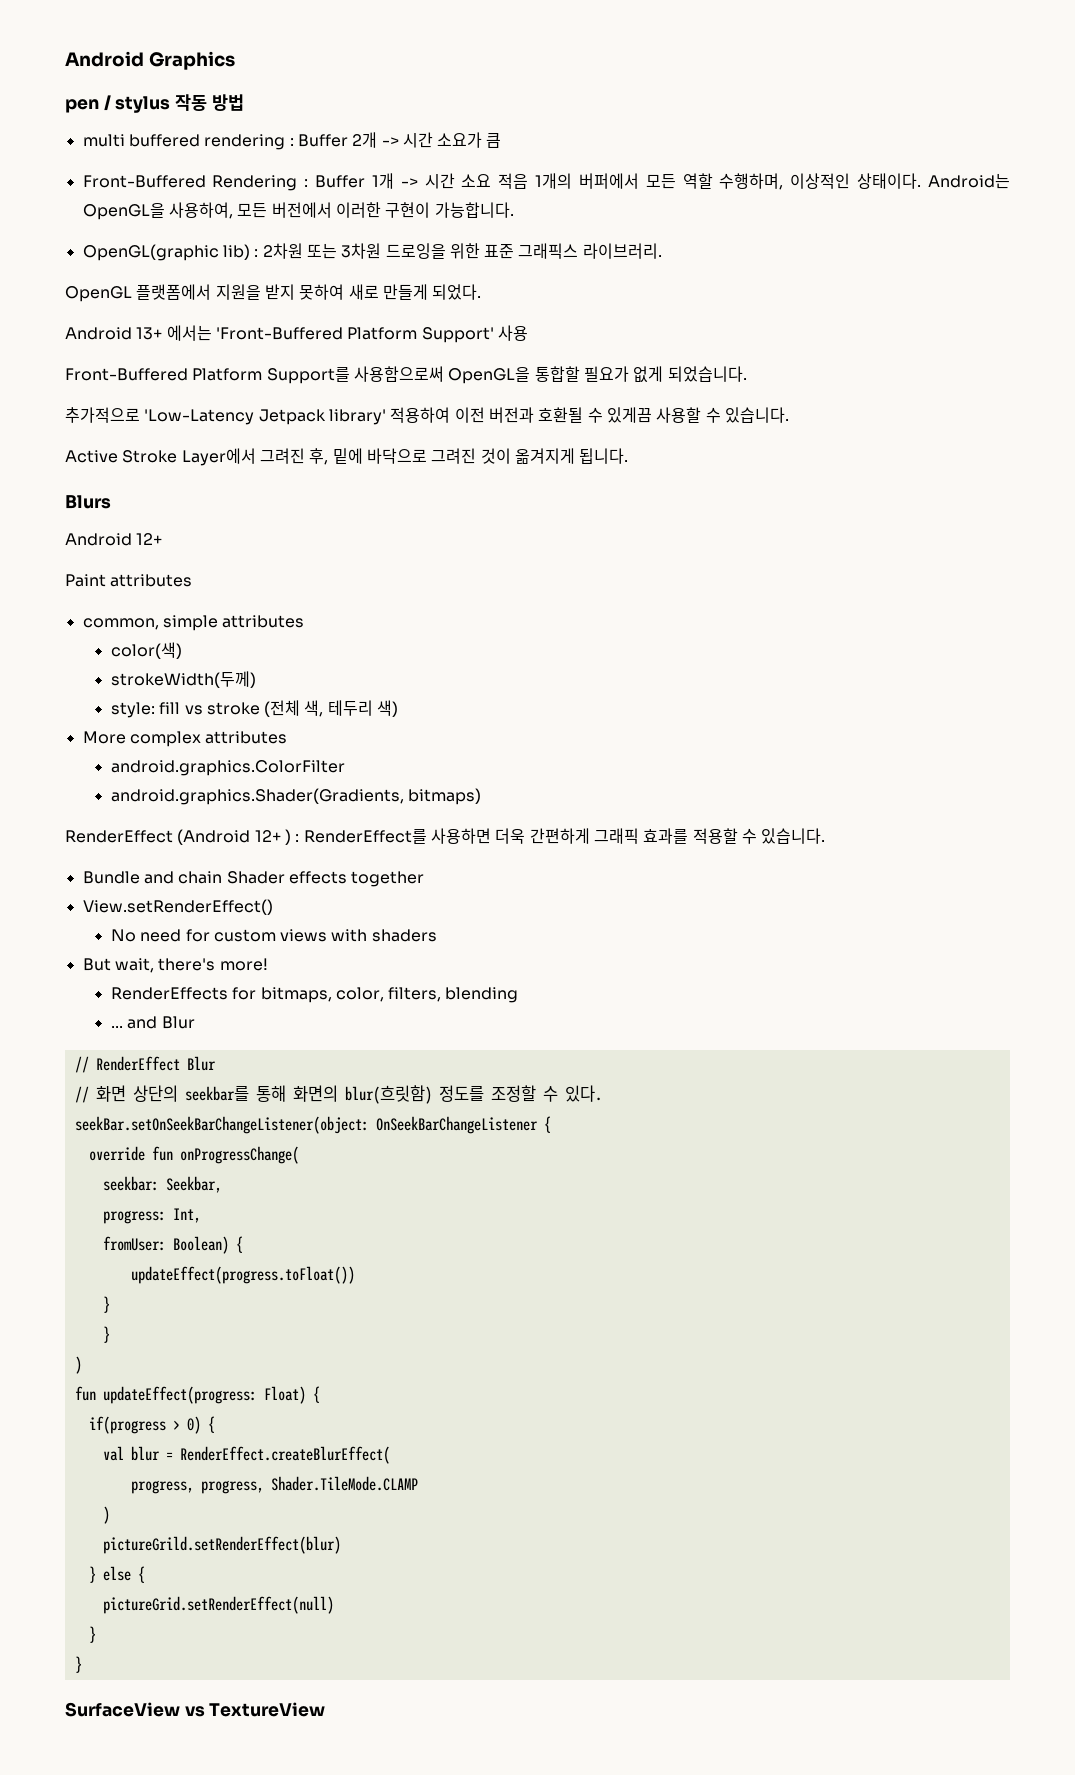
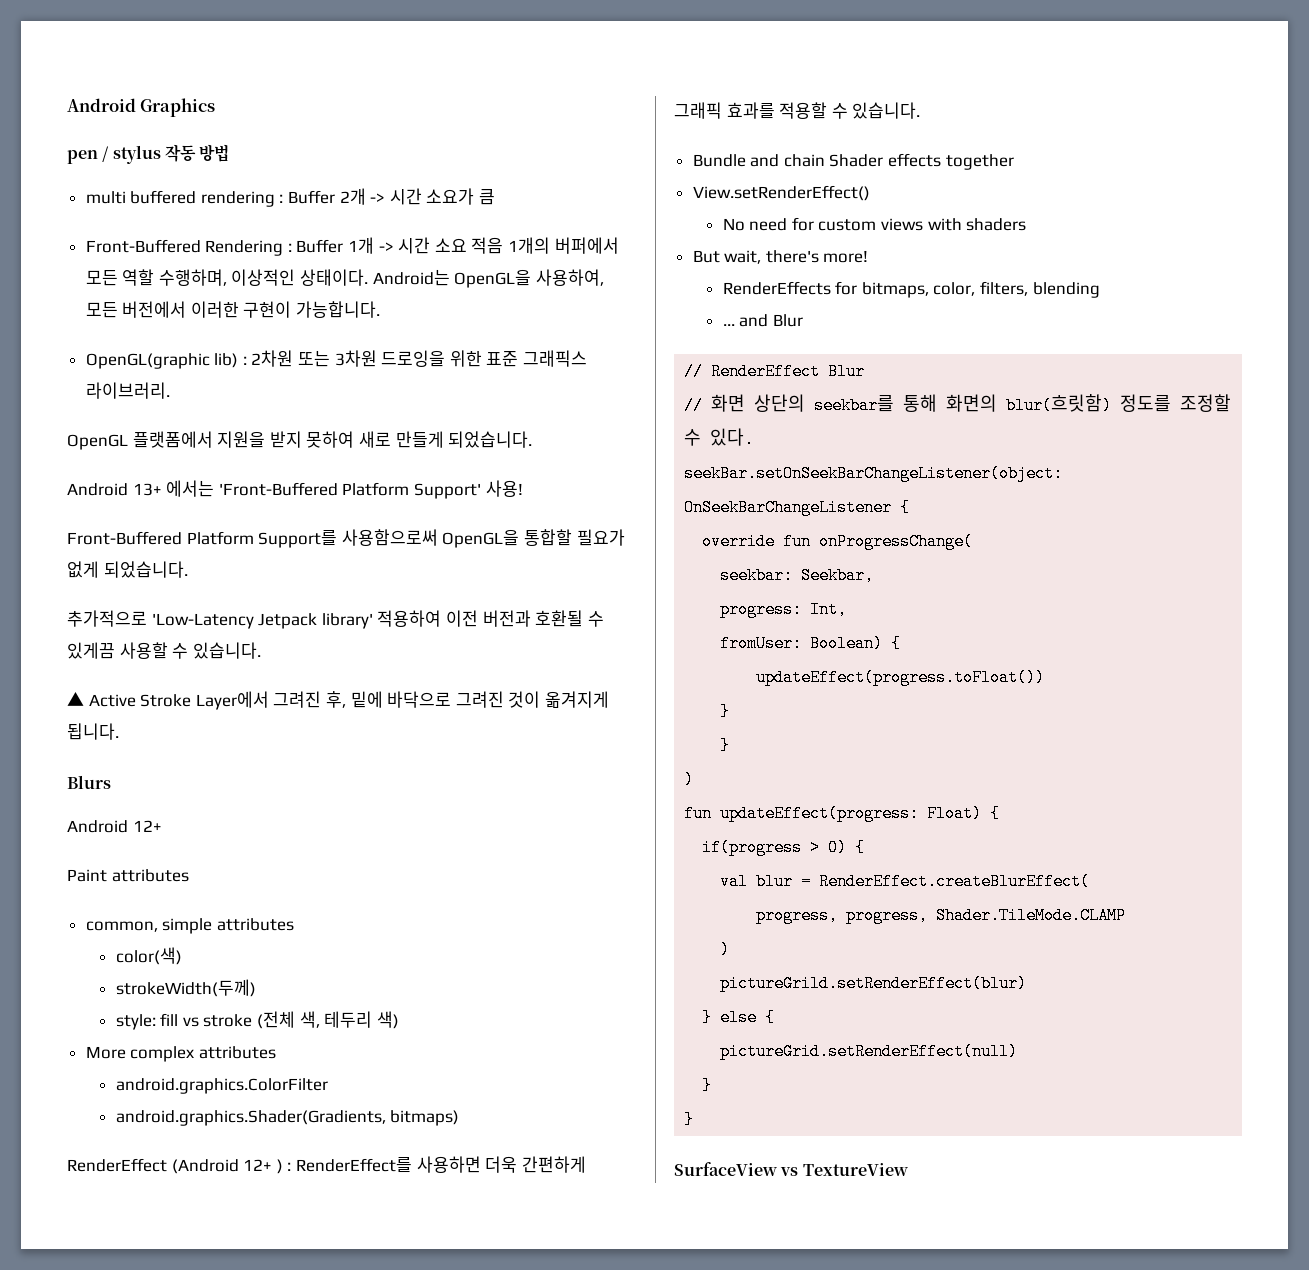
- OpenGL 플랫폼에서 지원을 받지 못하여 새로 만들게 되었다.
+ OpenGL 플랫폼에서 지원을 받지 못하여 새로 만들게 되었습니다.
- Android 13+ 에서는 'Front-Buffered Platform Support' 사용
+ Android 13+ 에서는 'Front-Buffered Platform Support' 사용!
- Active Stroke Layer에서 그려진 후, 밑에 바닥으로 그려진 것이 옮겨지게 됩니다.
+ ▲ Active Stroke Layer에서 그려진 후, 밑에 바닥으로 그려진 것이 옮겨지게 됩니다.

